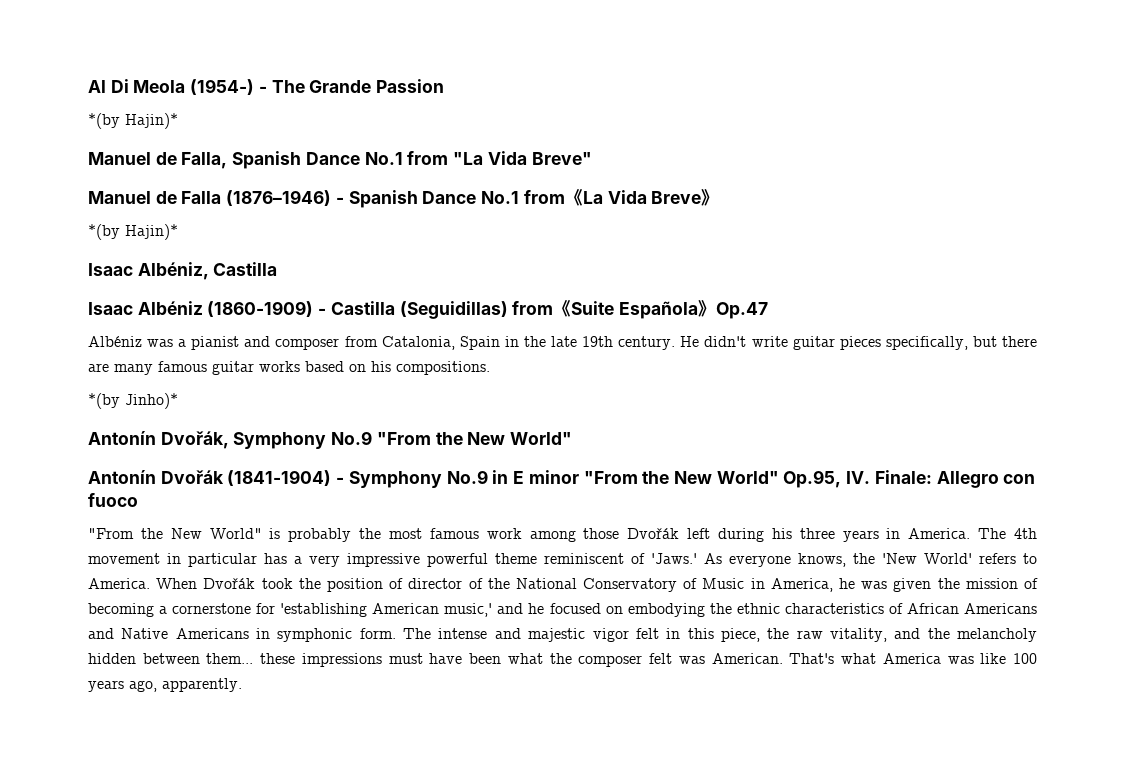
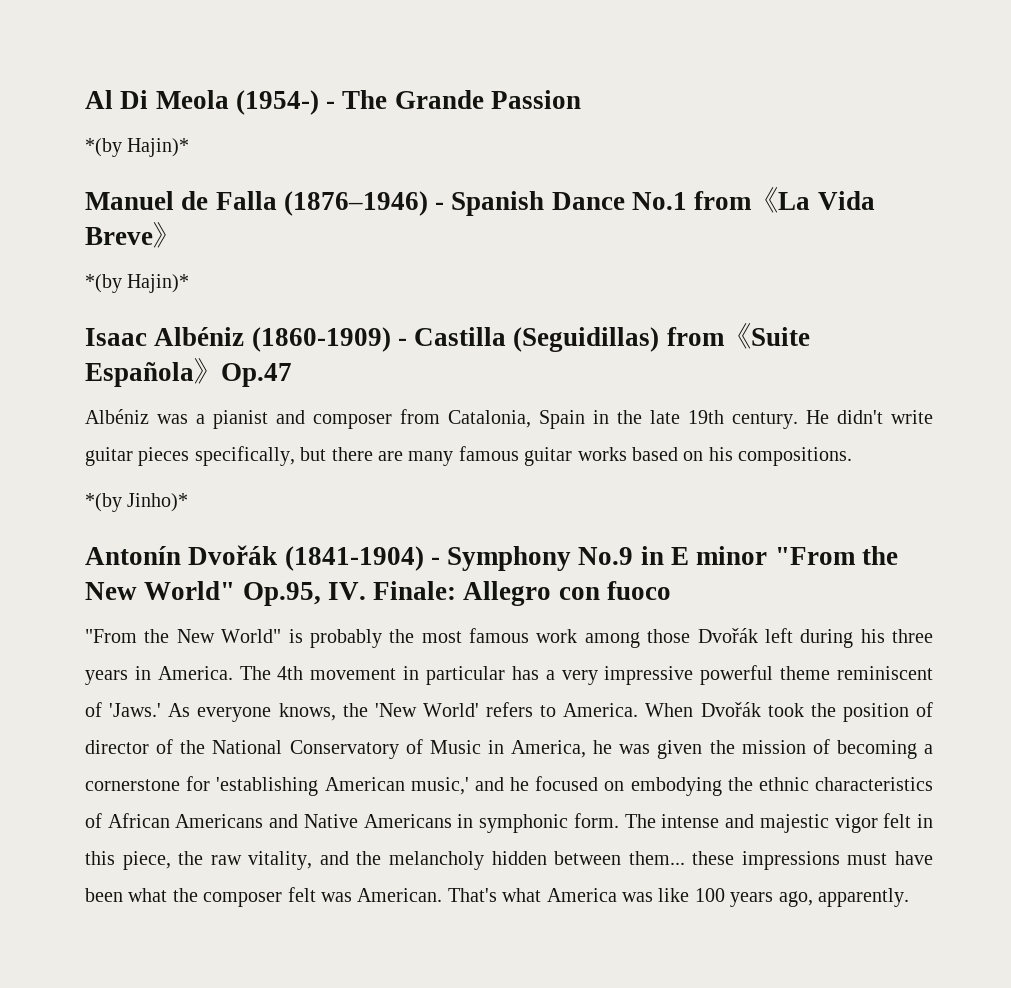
- Manuel de Falla, Spanish Dance No.1 from "La Vida Breve"
- Isaac Albéniz, Castilla
- Antonín Dvořák, Symphony No.9 "From the New World"

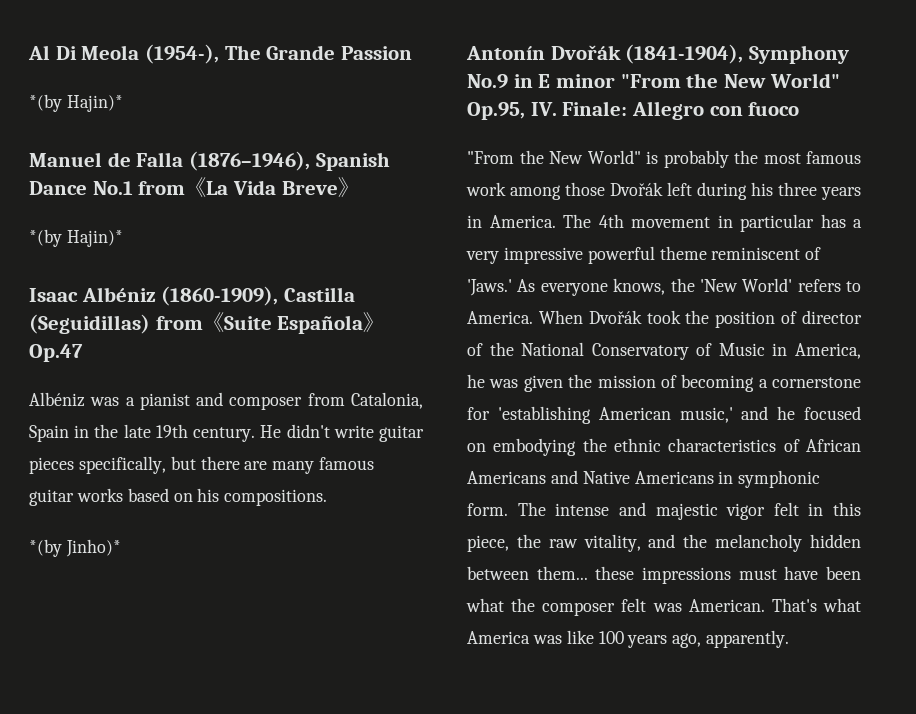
- Al Di Meola (1954-) - The Grande Passion
+ Al Di Meola (1954-), The Grande Passion
- Manuel de Falla (1876–1946) - Spanish Dance No.1 from《La Vida Breve》
+ Manuel de Falla (1876–1946), Spanish Dance No.1 from《La Vida Breve》
- Isaac Albéniz (1860-1909) - Castilla (Seguidillas) from《Suite Española》Op.47
+ Isaac Albéniz (1860-1909), Castilla (Seguidillas) from《Suite Española》Op.47
- Antonín Dvořák (1841-1904) - Symphony No.9 in E minor "From the New World" Op.95, IV. Finale: Allegro con fuoco
+ Antonín Dvořák (1841-1904), Symphony No.9 in E minor "From the New World" Op.95, IV. Finale: Allegro con fuoco

